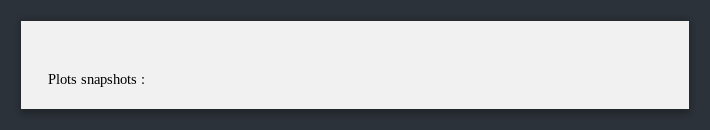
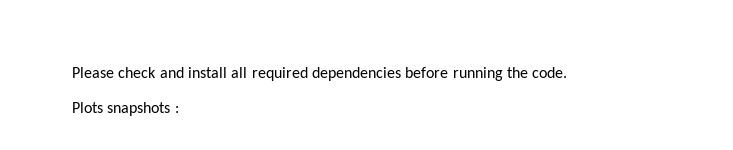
+ Please check and install all required dependencies before running the code.

